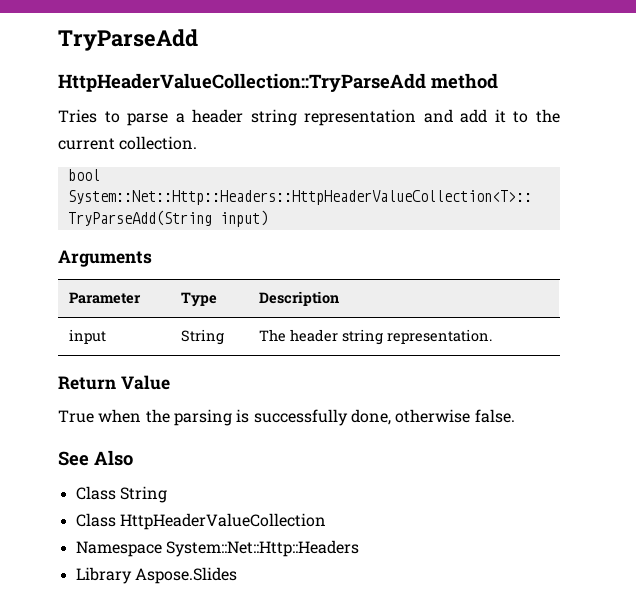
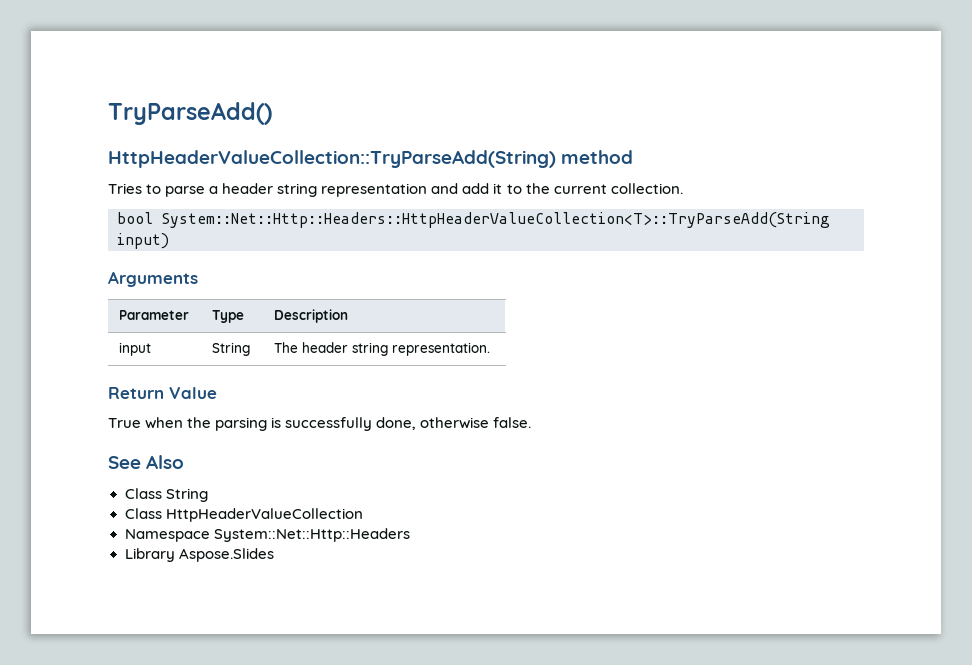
- TryParseAdd
- HttpHeaderValueCollection::TryParseAdd method
+ TryParseAdd()
+ HttpHeaderValueCollection::TryParseAdd(String) method

